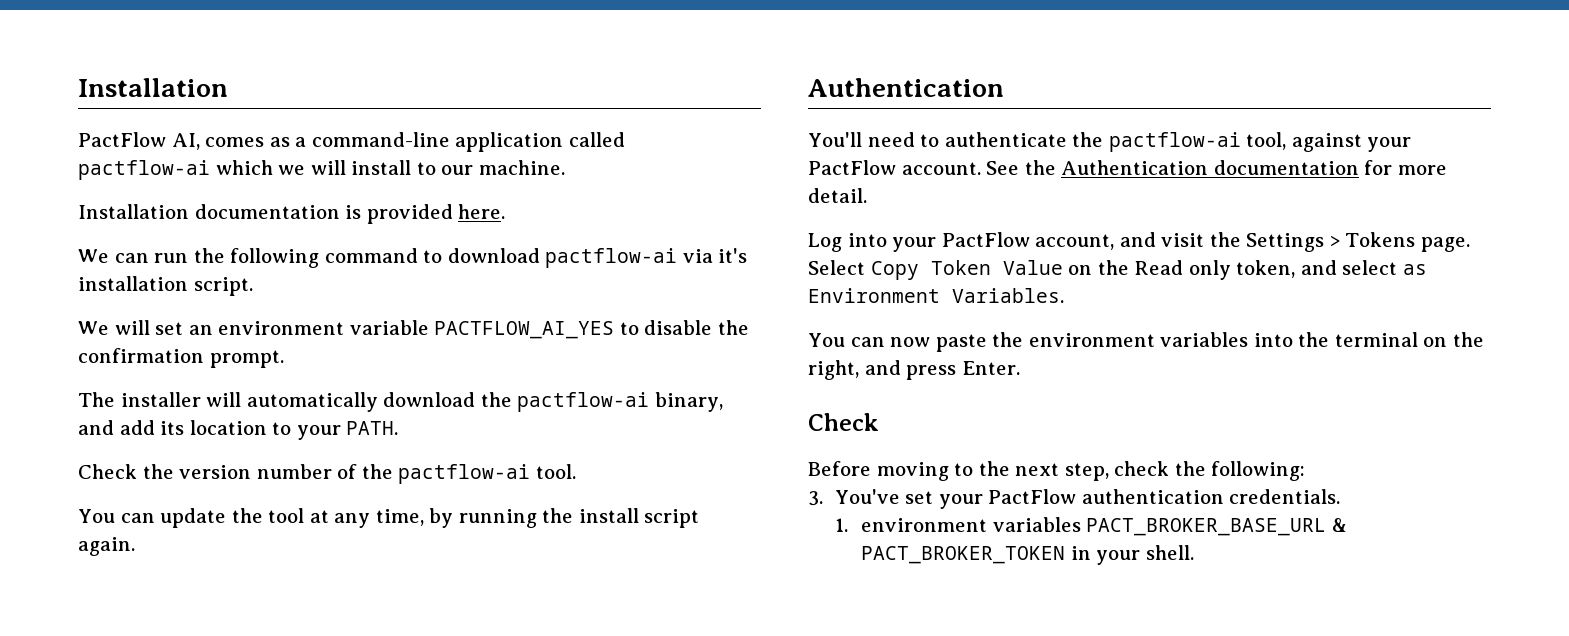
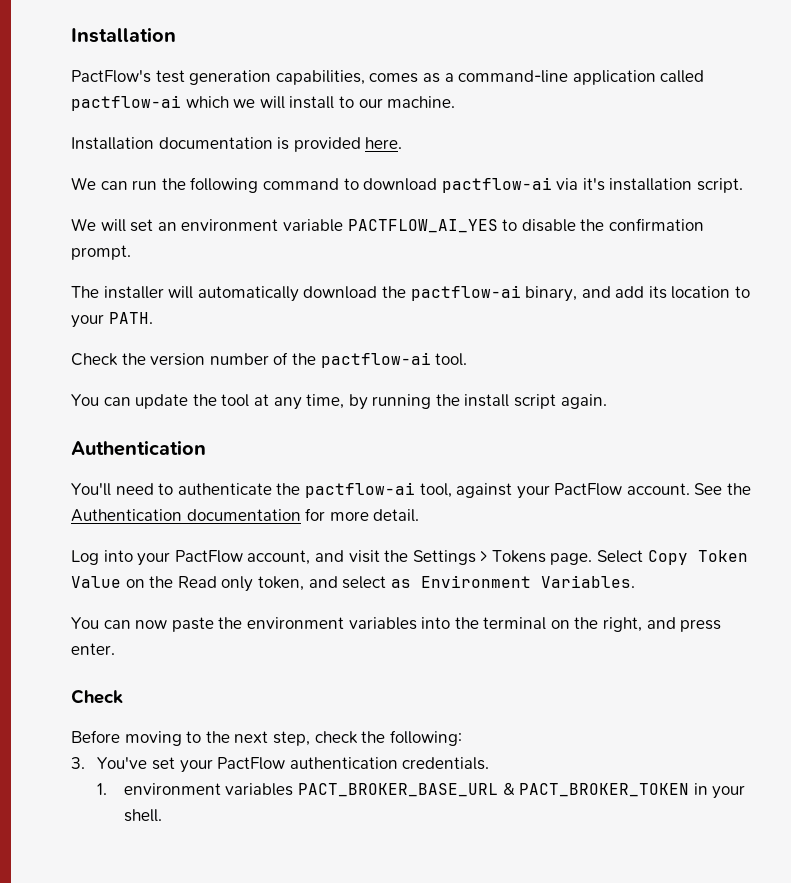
- PactFlow AI, comes as a command-line application called pactflow-ai which we will install to our machine.
+ PactFlow's test generation capabilities, comes as a command-line application called pactflow-ai which we will install to our machine.
- You can now paste the environment variables into the terminal on the right, and press Enter.
+ You can now paste the environment variables into the terminal on the right, and press enter.

